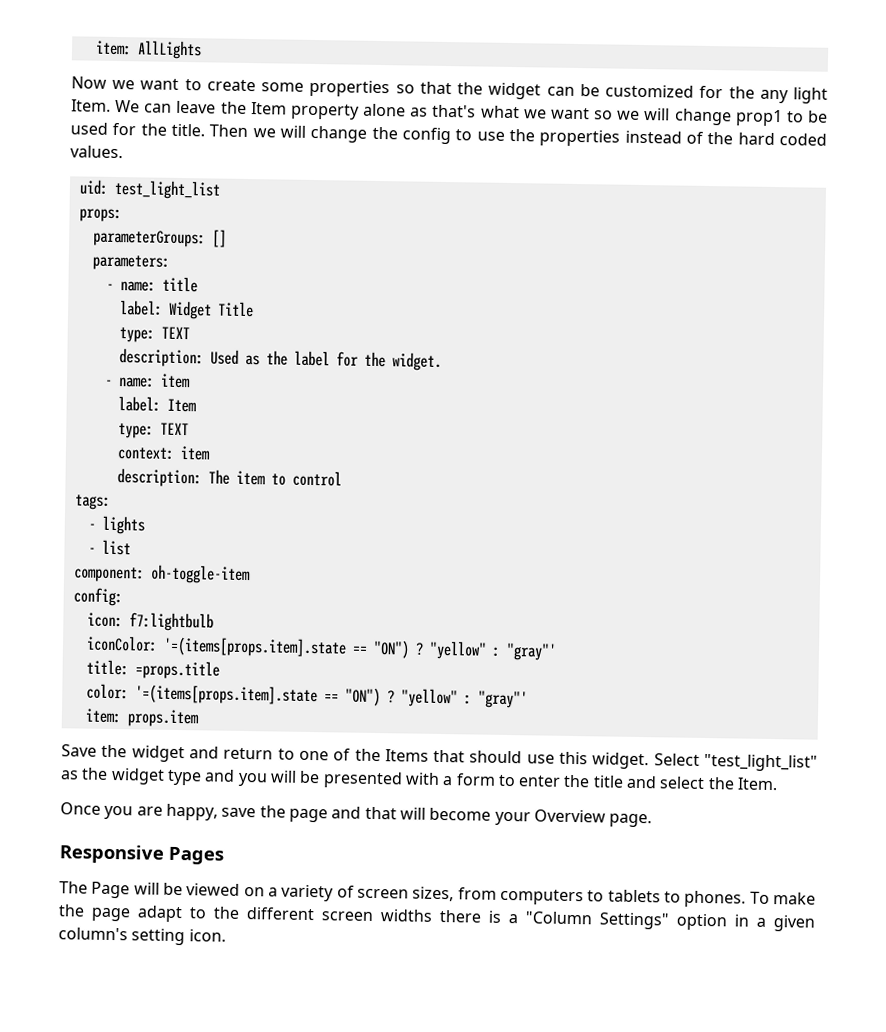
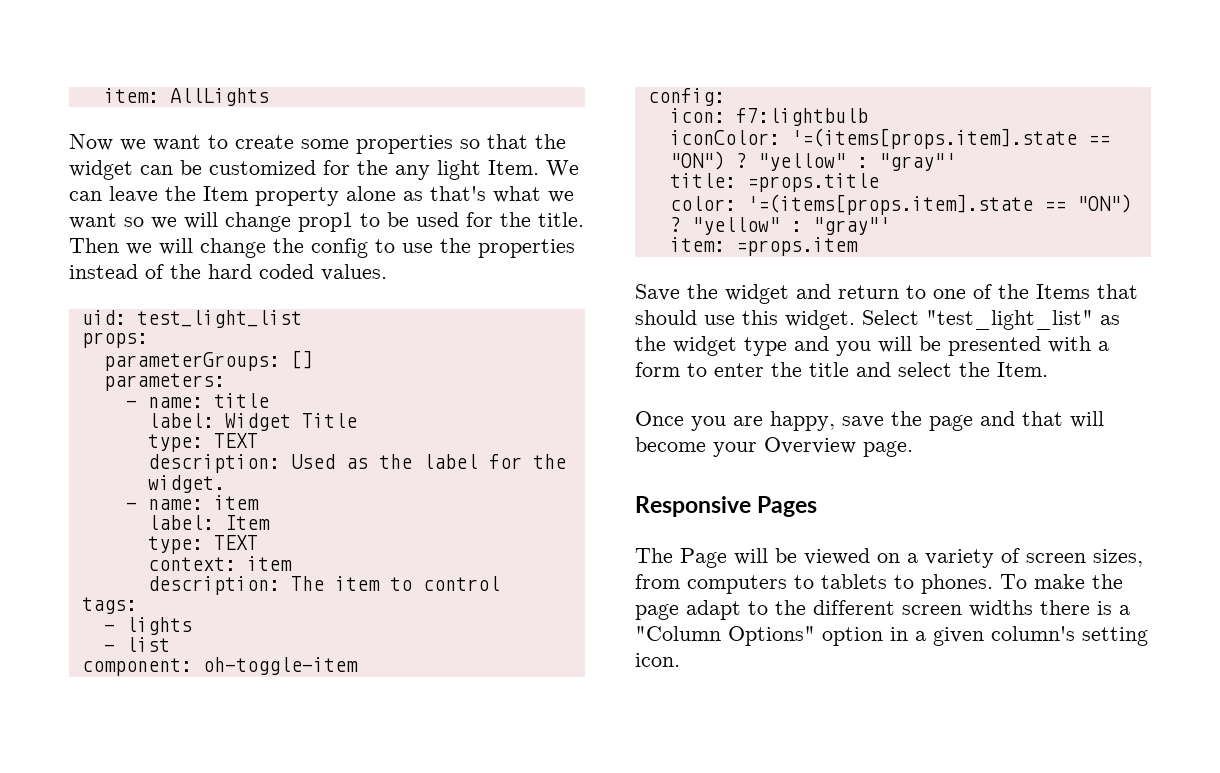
- item: props.item
+ item: =props.item
- To make the page adapt to the different screen widths there is a "Column Settings" option in a given column's setting icon.
+ To make the page adapt to the different screen widths there is a "Column Options" option in a given column's setting icon.

